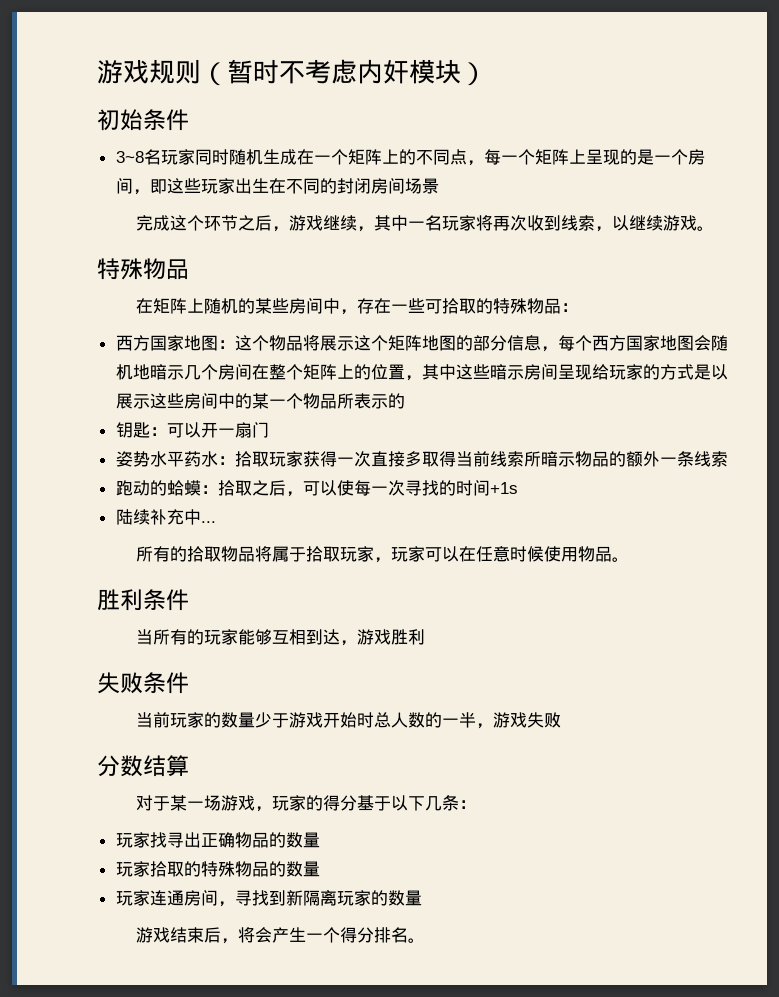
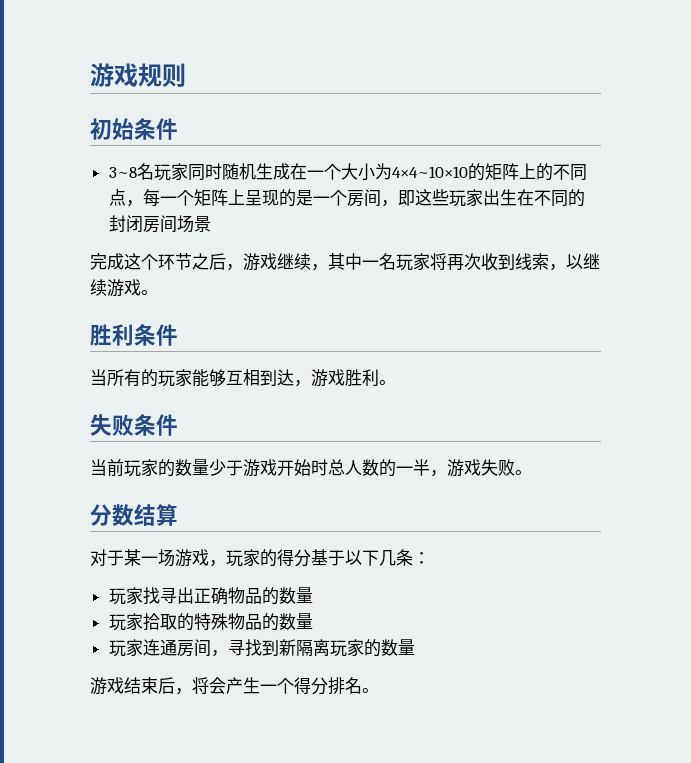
- 游戏规则（暂时不考虑内奸模块）
+ 游戏规则
- 3~8名玩家同时随机生成在一个矩阵上的不同点，每一个矩阵上呈现的是一个房间，即这些玩家出生在不同的封闭房间场景
+ 3~8名玩家同时随机生成在一个大小为4×4~10×10的矩阵上的不同点，每一个矩阵上呈现的是一个房间，即这些玩家出生在不同的封闭房间场景
  完成这个环节之后，游戏继续，其中一名玩家将再次收到线索，以继续游戏。
- 特殊物品
- 在矩阵上随机的某些房间中，存在一些可拾取的特殊物品：
- 西方国家地图：这个物品将展示这个矩阵地图的部分信息，每个西方国家地图会随机地暗示几个房间在整个矩阵上的位置，其中这些暗示房间呈现给玩家的方式是以展示这些房间中的某一个物品所表示的
- 钥匙：可以开一扇门
- 姿势水平药水：拾取玩家获得一次直接多取得当前线索所暗示物品的额外一条线索
- 跑动的蛤蟆：拾取之后，可以使每一次寻找的时间+1s
- 陆续补充中...
- 所有的拾取物品将属于拾取玩家，玩家可以在任意时候使用物品。
- 当所有的玩家能够互相到达，游戏胜利
+ 当所有的玩家能够互相到达，游戏胜利。
- 当前玩家的数量少于游戏开始时总人数的一半，游戏失败
+ 当前玩家的数量少于游戏开始时总人数的一半，游戏失败。

